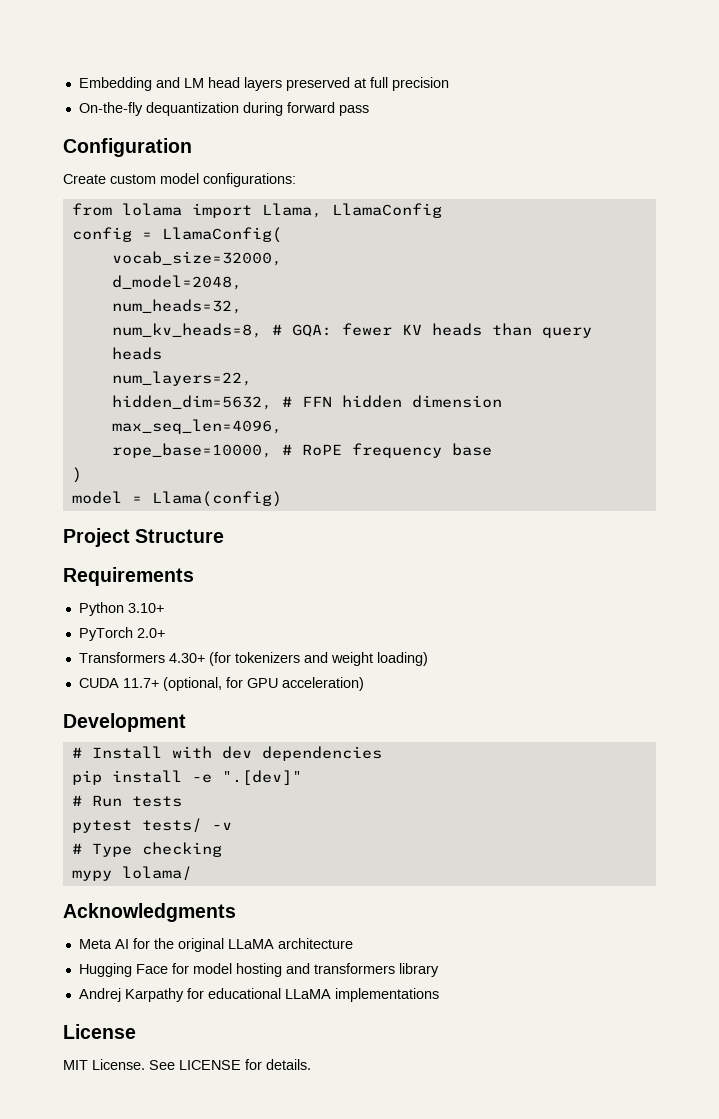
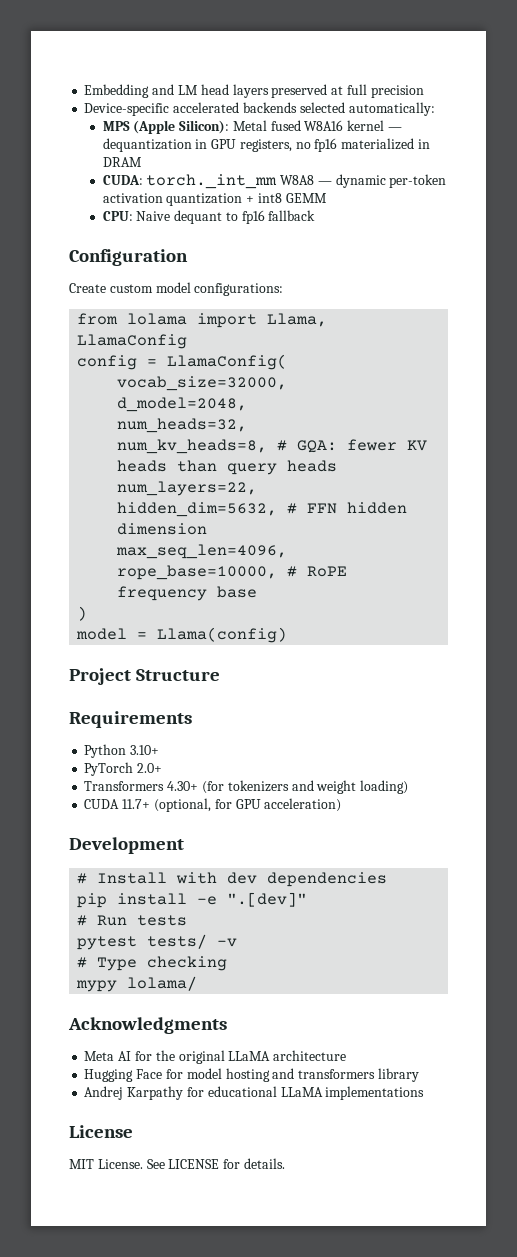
- On-the-fly dequantization during forward pass
+ Device-specific accelerated backends selected automatically:
+ MPS (Apple Silicon): Metal fused W8A16 kernel — dequantization in GPU registers, no fp16 materialized in DRAM
+ CUDA: torch._int_mm W8A8 — dynamic per-token activation quantization + int8 GEMM
+ CPU: Naive dequant to fp16 fallback

